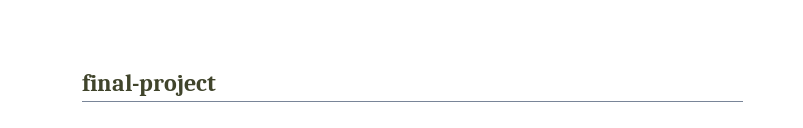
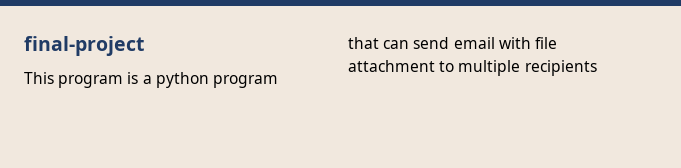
+ This program is a python program that can send email with file attachment to multiple recipients

